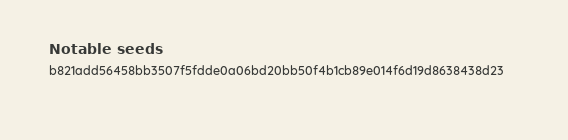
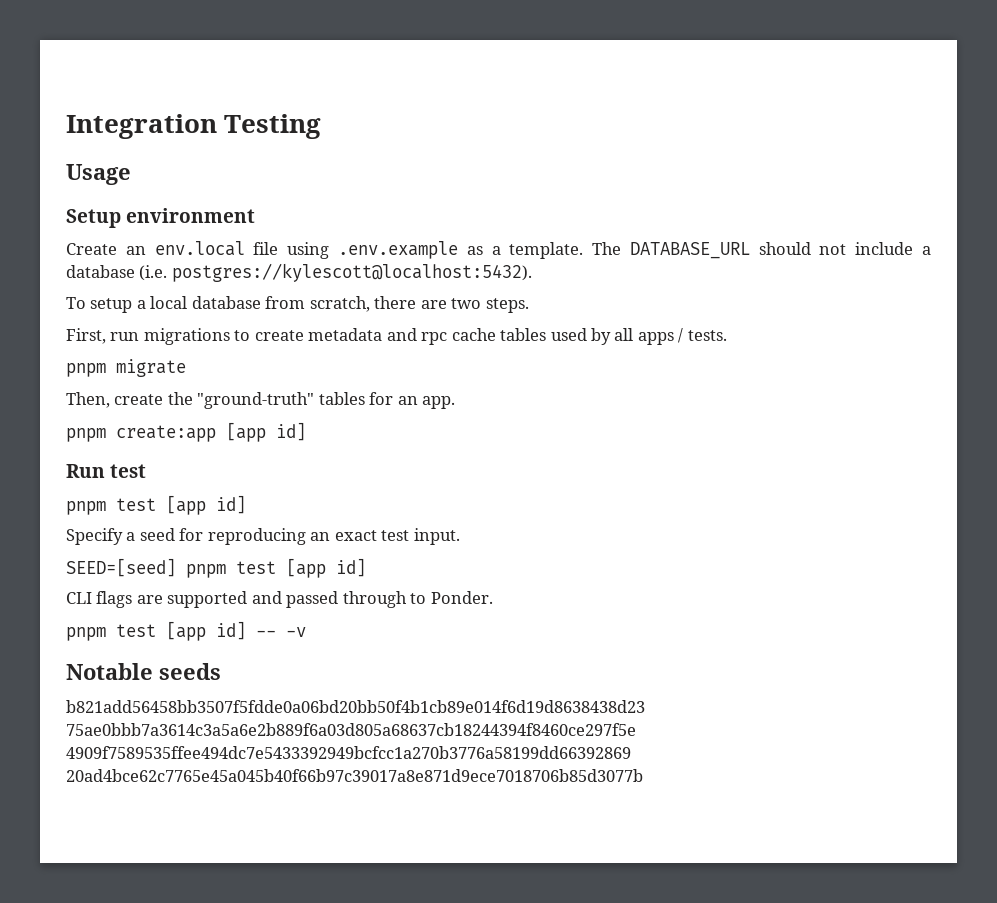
+ Integration Testing
+ Usage
+ Setup environment
+ Create an env.local file using .env.example as a template. The DATABASE_URL should not include a database (i.e. postgres://kylescott@localhost:5432).
+ To setup a local database from scratch, there are two steps.
+ First, run migrations to create metadata and rpc cache tables used by all apps / tests.
+ pnpm migrate
+ Then, create the "ground-truth" tables for an app.
+ pnpm create:app [app id]
+ Run test
+ pnpm test [app id]
+ Specify a seed for reproducing an exact test input.
+ SEED=[seed] pnpm test [app id]
+ CLI flags are supported and passed through to Ponder.
+ pnpm test [app id] -- -v
- b821add56458bb3507f5fdde0a06bd20bb50f4b1cb89e014f6d19d8638438d23
+ b821add56458bb3507f5fdde0a06bd20bb50f4b1cb89e014f6d19d8638438d23 75ae0bbb7a3614c3a5a6e2b889f6a03d805a68637cb18244394f8460ce297f5e 4909f7589535ffee494dc7e5433392949bcfcc1a270b3776a58199dd66392869 20ad4bce62c7765e45a045b40f66b97c39017a8e871d9ece7018706b85d3077b

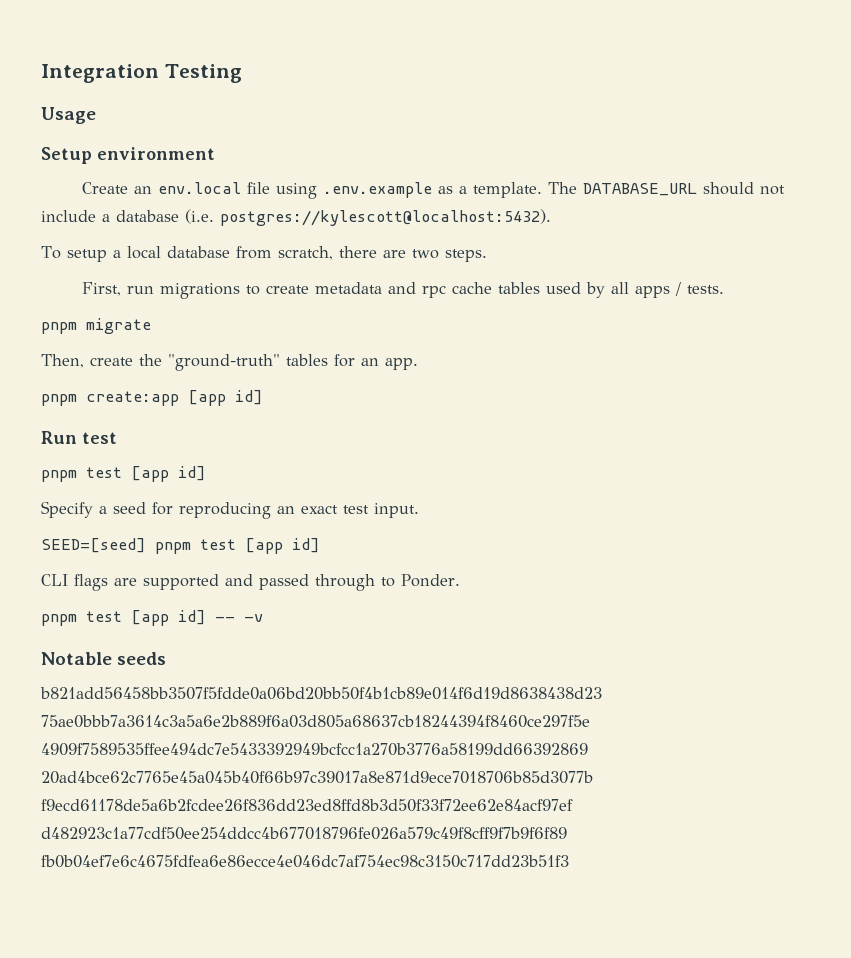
- b821add56458bb3507f5fdde0a06bd20bb50f4b1cb89e014f6d19d8638438d23 75ae0bbb7a3614c3a5a6e2b889f6a03d805a68637cb18244394f8460ce297f5e 4909f7589535ffee494dc7e5433392949bcfcc1a270b3776a58199dd66392869 20ad4bce62c7765e45a045b40f66b97c39017a8e871d9ece7018706b85d3077b
+ b821add56458bb3507f5fdde0a06bd20bb50f4b1cb89e014f6d19d8638438d23 75ae0bbb7a3614c3a5a6e2b889f6a03d805a68637cb18244394f8460ce297f5e 4909f7589535ffee494dc7e5433392949bcfcc1a270b3776a58199dd66392869 20ad4bce62c7765e45a045b40f66b97c39017a8e871d9ece7018706b85d3077b f9ecd61178de5a6b2fcdee26f836dd23ed8ffd8b3d50f33f72ee62e84acf97ef d482923c1a77cdf50ee254ddcc4b677018796fe026a579c49f8cff9f7b9f6f89 fb0b04ef7e6c4675fdfea6e86ecce4e046dc7af754ec98c3150c717dd23b51f3

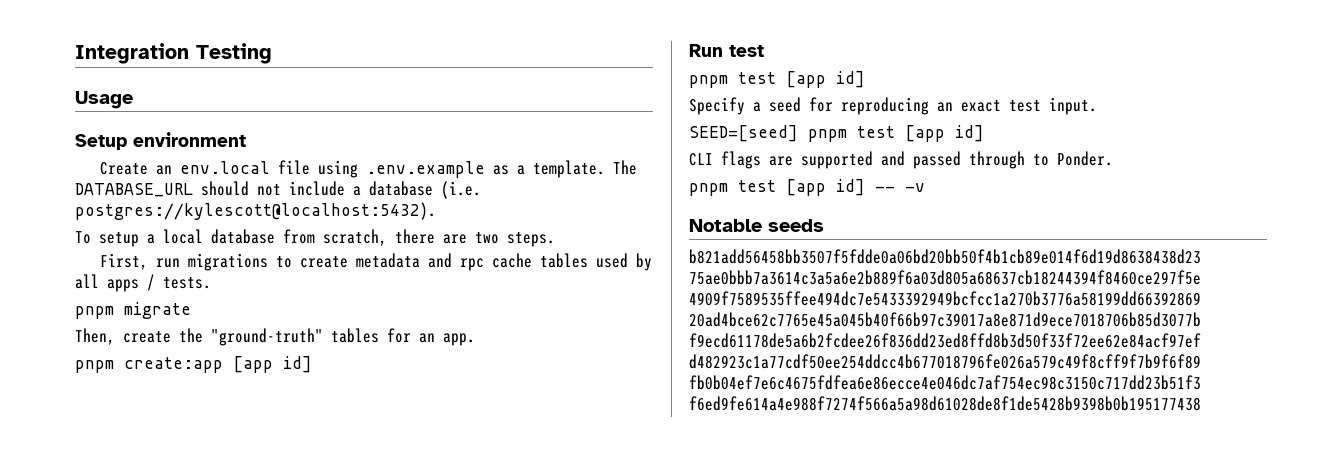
- b821add56458bb3507f5fdde0a06bd20bb50f4b1cb89e014f6d19d8638438d23 75ae0bbb7a3614c3a5a6e2b889f6a03d805a68637cb18244394f8460ce297f5e 4909f7589535ffee494dc7e5433392949bcfcc1a270b3776a58199dd66392869 20ad4bce62c7765e45a045b40f66b97c39017a8e871d9ece7018706b85d3077b f9ecd61178de5a6b2fcdee26f836dd23ed8ffd8b3d50f33f72ee62e84acf97ef d482923c1a77cdf50ee254ddcc4b677018796fe026a579c49f8cff9f7b9f6f89 fb0b04ef7e6c4675fdfea6e86ecce4e046dc7af754ec98c3150c717dd23b51f3
+ b821add56458bb3507f5fdde0a06bd20bb50f4b1cb89e014f6d19d8638438d23 75ae0bbb7a3614c3a5a6e2b889f6a03d805a68637cb18244394f8460ce297f5e 4909f7589535ffee494dc7e5433392949bcfcc1a270b3776a58199dd66392869 20ad4bce62c7765e45a045b40f66b97c39017a8e871d9ece7018706b85d3077b f9ecd61178de5a6b2fcdee26f836dd23ed8ffd8b3d50f33f72ee62e84acf97ef d482923c1a77cdf50ee254ddcc4b677018796fe026a579c49f8cff9f7b9f6f89 fb0b04ef7e6c4675fdfea6e86ecce4e046dc7af754ec98c3150c717dd23b51f3 f6ed9fe614a4e988f7274f566a5a98d61028de8f1de5428b9398b0b195177438

